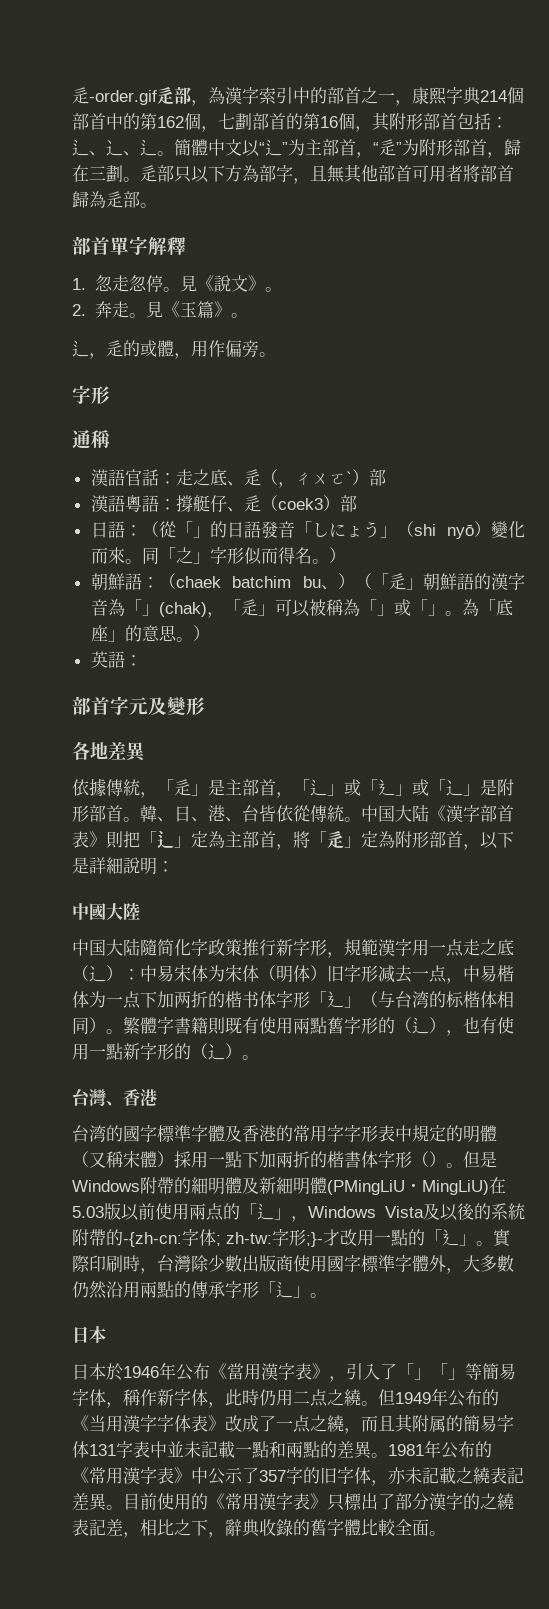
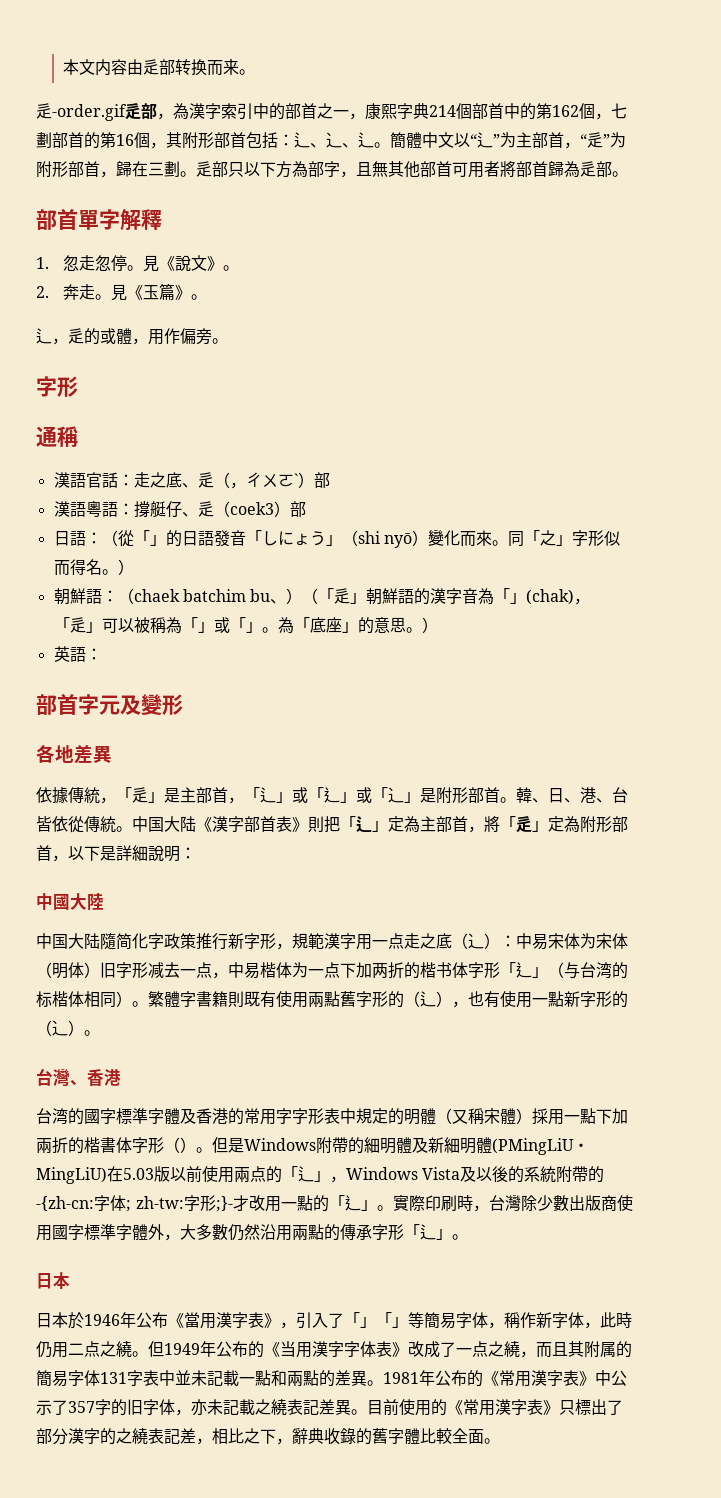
+ 本文内容由辵部转换而来。

